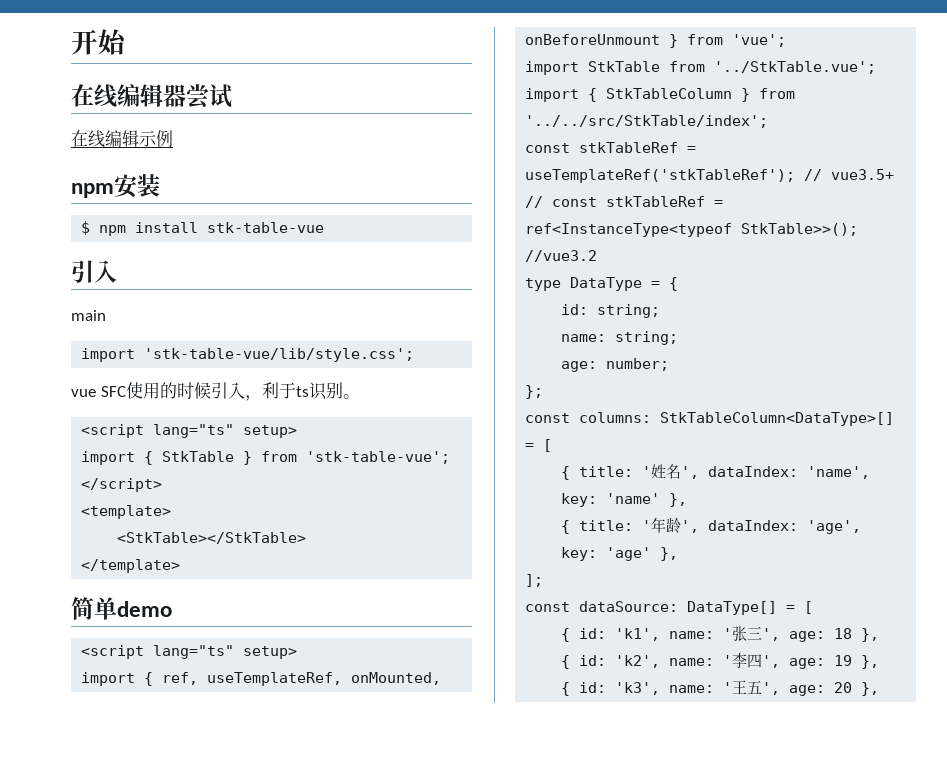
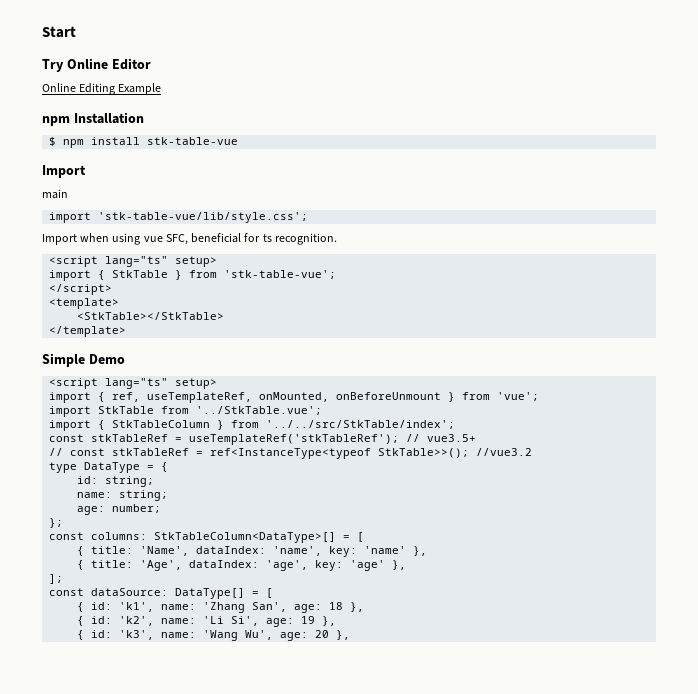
- 开始
- 在线编辑器尝试
- 在线编辑示例
- npm安装
+ Start
+ Try Online Editor
+ Online Editing Example
+ npm Installation
  $ npm install stk-table-vue
- 引入
+ Import
- vue SFC使用的时候引入，利于ts识别。
+ Import when using vue SFC, beneficial for ts recognition.
- 简单demo
+ Simple Demo
- { title: '姓名', dataIndex: 'name', key: 'name' },
+ { title: 'Name', dataIndex: 'name', key: 'name' },
- { title: '年龄', dataIndex: 'age', key: 'age' },
+ { title: 'Age', dataIndex: 'age', key: 'age' },
- { id: 'k1', name: '张三', age: 18 },
+ { id: 'k1', name: 'Zhang San', age: 18 },
- { id: 'k2', name: '李四', age: 19 },
+ { id: 'k2', name: 'Li Si', age: 19 },
- { id: 'k3', name: '王五', age: 20 },
+ { id: 'k3', name: 'Wang Wu', age: 20 },

